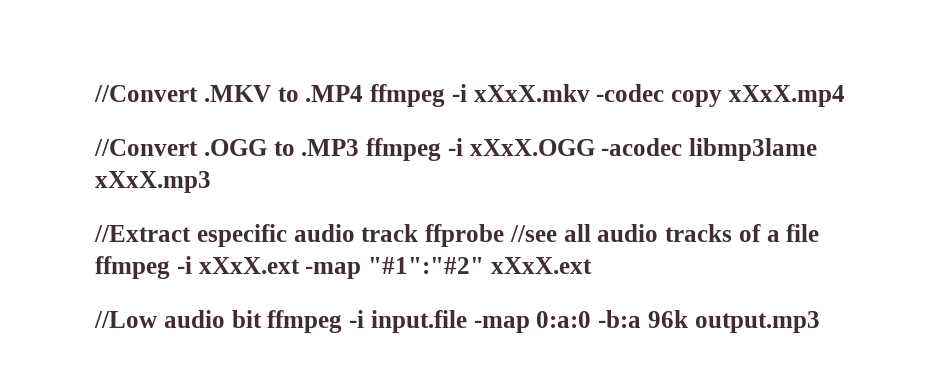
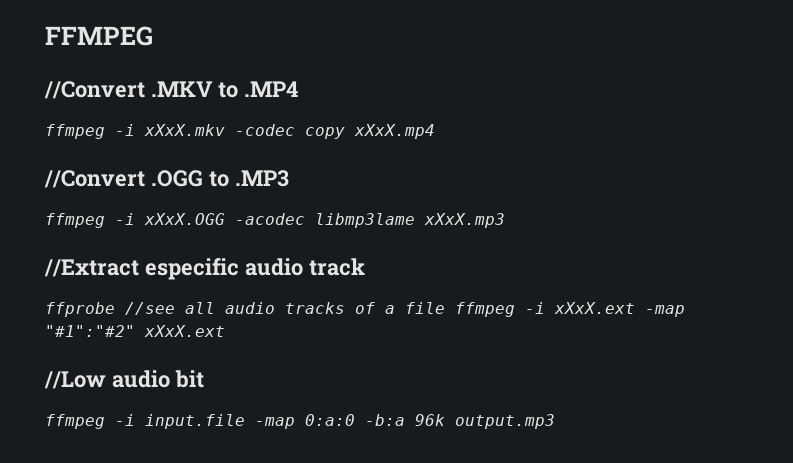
+ FFMPEG
- //Convert .MKV to .MP4 ffmpeg -i xXxX.mkv -codec copy xXxX.mp4
+ //Convert .MKV to .MP4
+ ffmpeg -i xXxX.mkv -codec copy xXxX.mp4
- //Convert .OGG to .MP3 ffmpeg -i xXxX.OGG -acodec libmp3lame xXxX.mp3
+ //Convert .OGG to .MP3
+ ffmpeg -i xXxX.OGG -acodec libmp3lame xXxX.mp3
- //Extract especific audio track ffprobe //see all audio tracks of a file ffmpeg -i xXxX.ext -map "#1":"#2" xXxX.ext
+ //Extract especific audio track
+ ffprobe //see all audio tracks of a file ffmpeg -i xXxX.ext -map "#1":"#2" xXxX.ext
- //Low audio bit ffmpeg -i input.file -map 0:a:0 -b:a 96k output.mp3
+ //Low audio bit
+ ffmpeg -i input.file -map 0:a:0 -b:a 96k output.mp3

